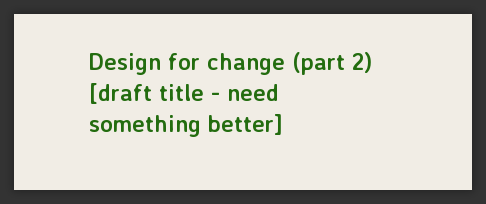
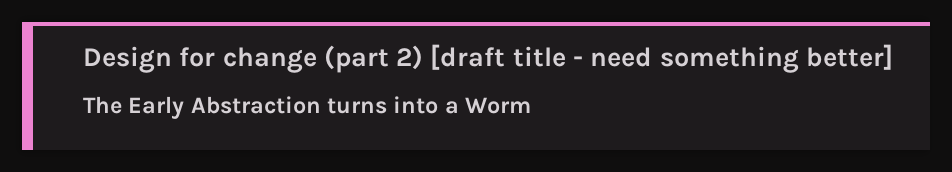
+ The Early Abstraction turns into a Worm

